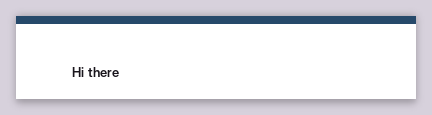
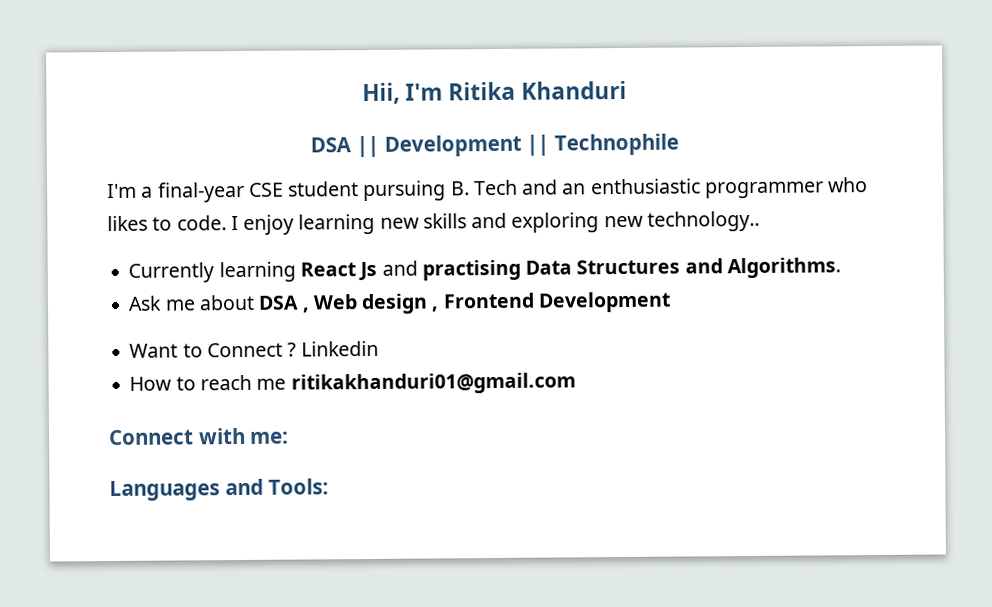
- Hi there
+ Hii, I'm Ritika Khanduri
+ DSA || Development || Technophile
+ I'm a final-year CSE student pursuing B. Tech and an enthusiastic programmer who likes to code. I enjoy learning new skills and exploring new technology..
+ Currently learning React Js and practising Data Structures and Algorithms.
+ Ask me about DSA , Web design , Frontend Development
+ Want to Connect ? Linkedin
+ How to reach me ritikakhanduri01@gmail.com
+ Connect with me:
+ Languages and Tools:

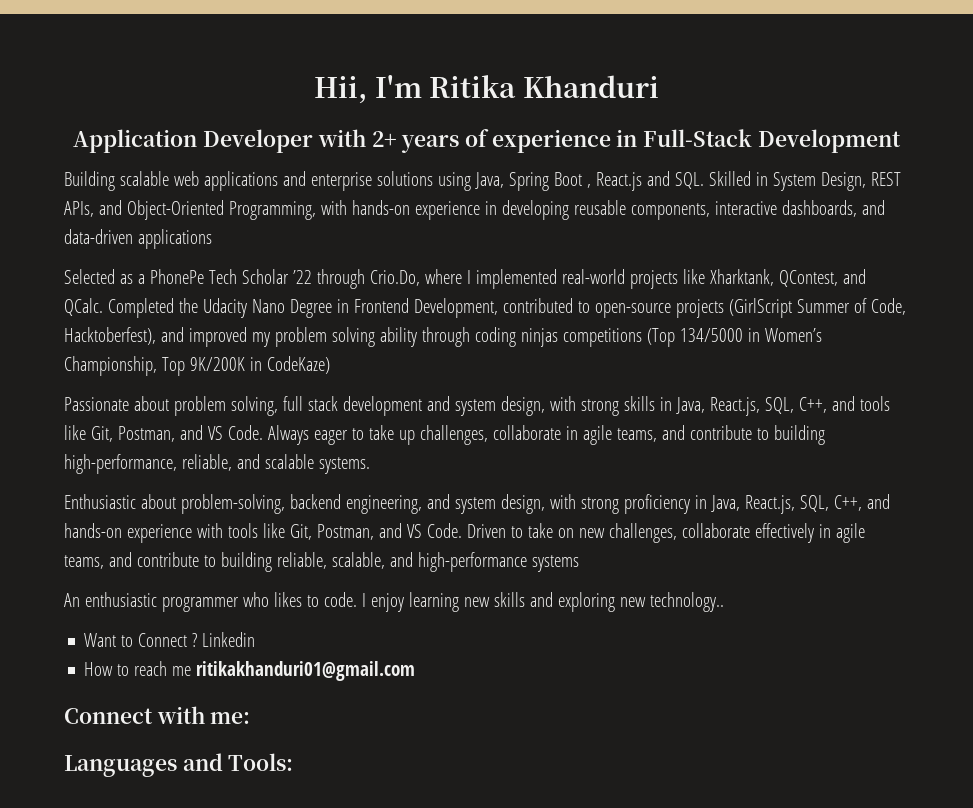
- DSA || Development || Technophile
- I'm a final-year CSE student pursuing B. Tech and an enthusiastic programmer who likes to code.
+ Application Developer with 2+ years of experience in Full-Stack Development
+ Building scalable web applications and enterprise solutions using Java, Spring Boot , React.js and SQL. Skilled in System Design, REST APIs, and Object-Oriented Programming, with hands-on experience in developing reusable components, interactive dashboards, and data-driven applications
+ Selected as a PhonePe Tech Scholar ’22 through Crio.Do, where I implemented real-world projects like Xharktank, QContest, and QCalc. Completed the Udacity Nano Degree in Frontend Development, contributed to open-source projects (GirlScript Summer of Code, Hacktoberfest), and improved my problem solving ability through coding ninjas competitions (Top 134/5000 in Women’s Championship, Top 9K/200K in CodeKaze)
+ Passionate about problem solving, full stack development and system design, with strong skills in Java, React.js, SQL, C++, and tools like Git, Postman, and VS Code. Always eager to take up challenges, collaborate in agile teams, and contribute to building high-performance, reliable, and scalable systems.
+ Enthusiastic about problem-solving, backend engineering, and system design, with strong proficiency in Java, React.js, SQL, C++, and hands-on experience with tools like Git, Postman, and VS Code. Driven to take on new challenges, collaborate effectively in agile teams, and contribute to building reliable, scalable, and high-performance systems
+ An enthusiastic programmer who likes to code.
- Currently learning React Js and practising Data Structures and Algorithms.
- Ask me about DSA , Web design , Frontend Development

